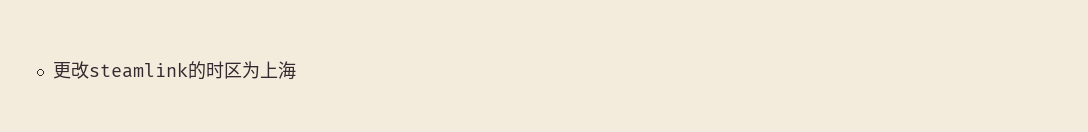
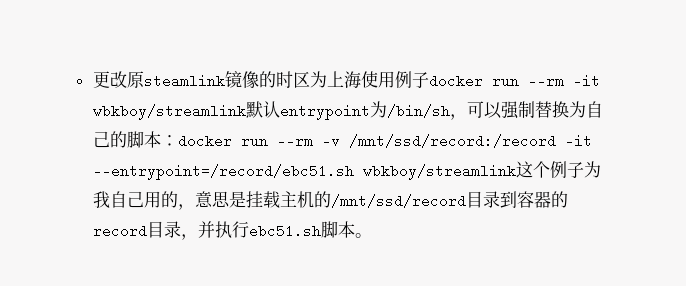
- 更改steamlink的时区为上海
+ 更改原steamlink镜像的时区为上海使用例子docker run --rm -it wbkboy/streamlink默认entrypoint为/bin/sh，可以强制替换为自己的脚本：docker run --rm -v /mnt/ssd/record:/record -it --entrypoint=/record/ebc51.sh wbkboy/streamlink这个例子为我自己用的，意思是挂载主机的/mnt/ssd/record目录到容器的record目录，并执行ebc51.sh脚本。

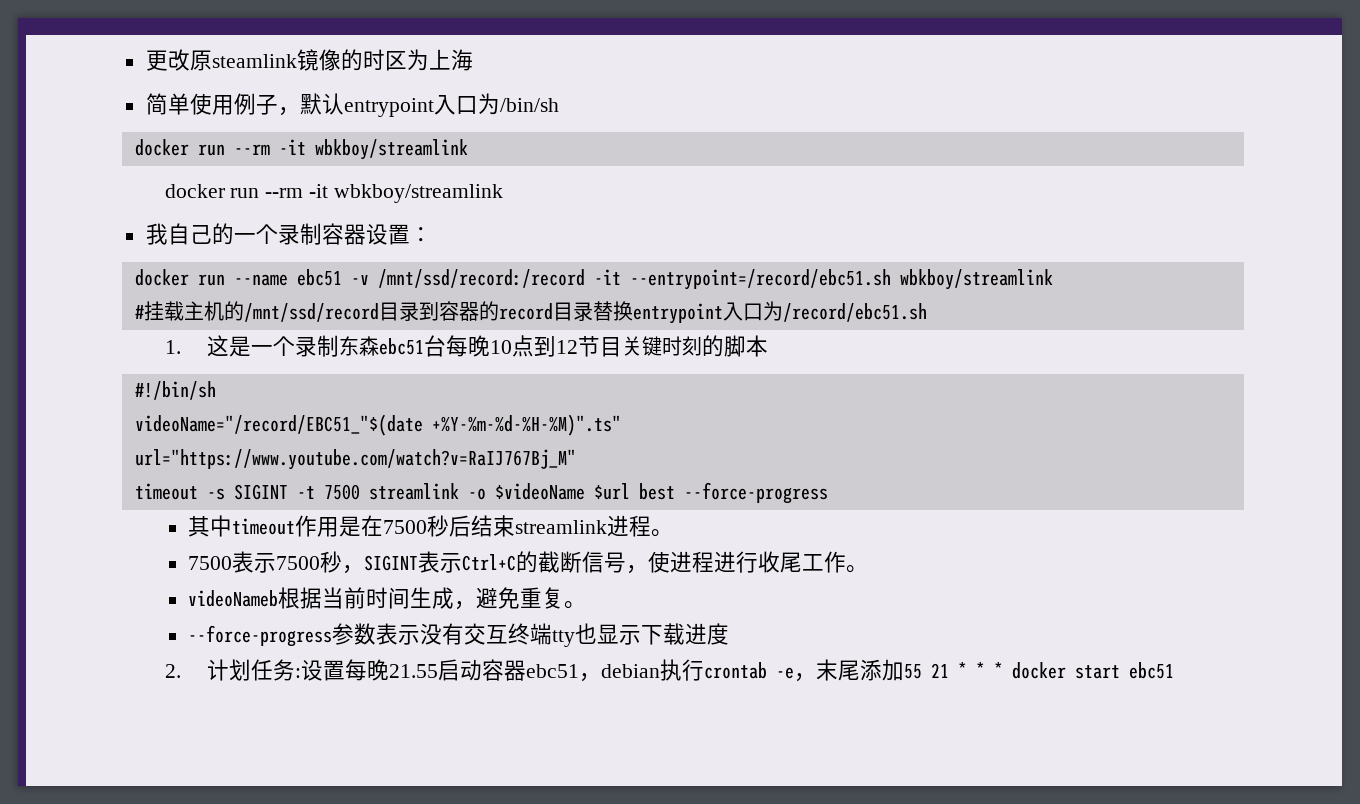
- 更改原steamlink镜像的时区为上海使用例子docker run --rm -it wbkboy/streamlink默认entrypoint为/bin/sh，可以强制替换为自己的脚本：docker run --rm -v /mnt/ssd/record:/record -it --entrypoint=/record/ebc51.sh wbkboy/streamlink这个例子为我自己用的，意思是挂载主机的/mnt/ssd/record目录到容器的record目录，并执行ebc51.sh脚本。
+ 更改原steamlink镜像的时区为上海
+ 简单使用例子，默认entrypoint入口为/bin/sh
+ docker run --rm -it wbkboy/streamlink
+ docker run --rm -it wbkboy/streamlink
+ 我自己的一个录制容器设置：
+ docker run --name ebc51 -v /mnt/ssd/record:/record -it --entrypoint=/record/ebc51.sh wbkboy/streamlink
+ #挂载主机的/mnt/ssd/record目录到容器的record目录替换entrypoint入口为/record/ebc51.sh
+ 1.这是一个录制东森ebc51台每晚10点到12节目关键时刻的脚本
+ #!/bin/sh
+ videoName="/record/EBC51_"$(date +%Y-%m-%d-%H-%M)".ts"
+ url="https://www.youtube.com/watch?v=RaIJ767Bj_M"
+ timeout -s SIGINT -t 7500 streamlink -o $videoName $url best --force-progress
+ 其中timeout作用是在7500秒后结束streamlink进程。
+ 7500表示7500秒，SIGINT表示Ctrl+C的截断信号，使进程进行收尾工作。
+ videoNameb根据当前时间生成，避免重复。
+ --force-progress参数表示没有交互终端tty也显示下载进度
+ 2.计划任务:设置每晚21.55启动容器ebc51，debian执行crontab -e，末尾添加55 21 * * * docker start ebc51

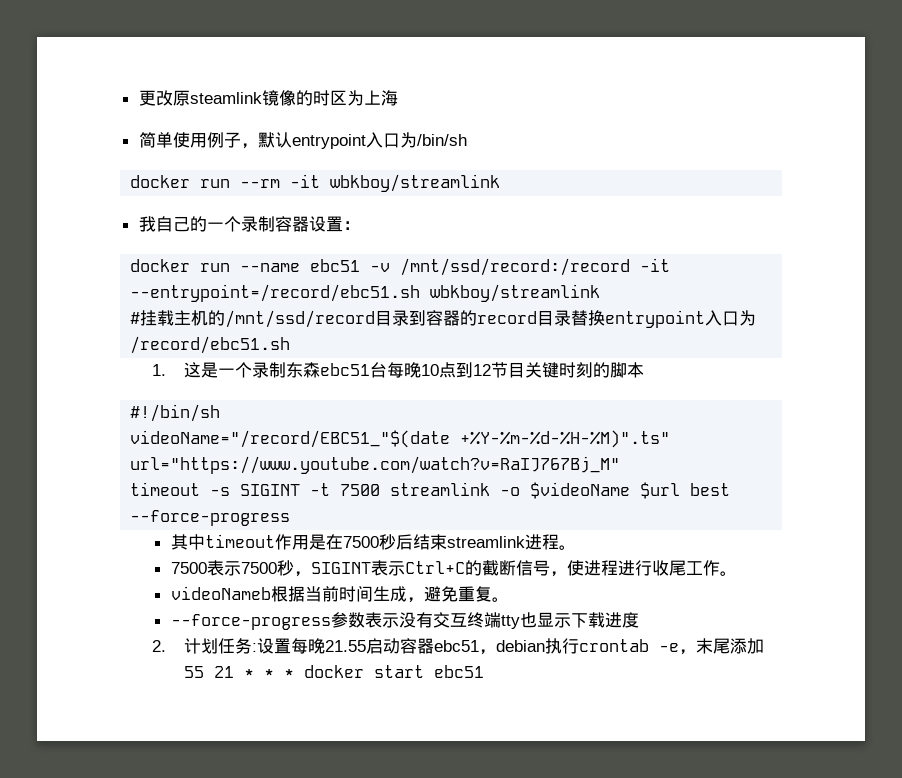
  简单使用例子，默认entrypoint入口为/bin/sh
- docker run --rm -it wbkboy/streamlink

